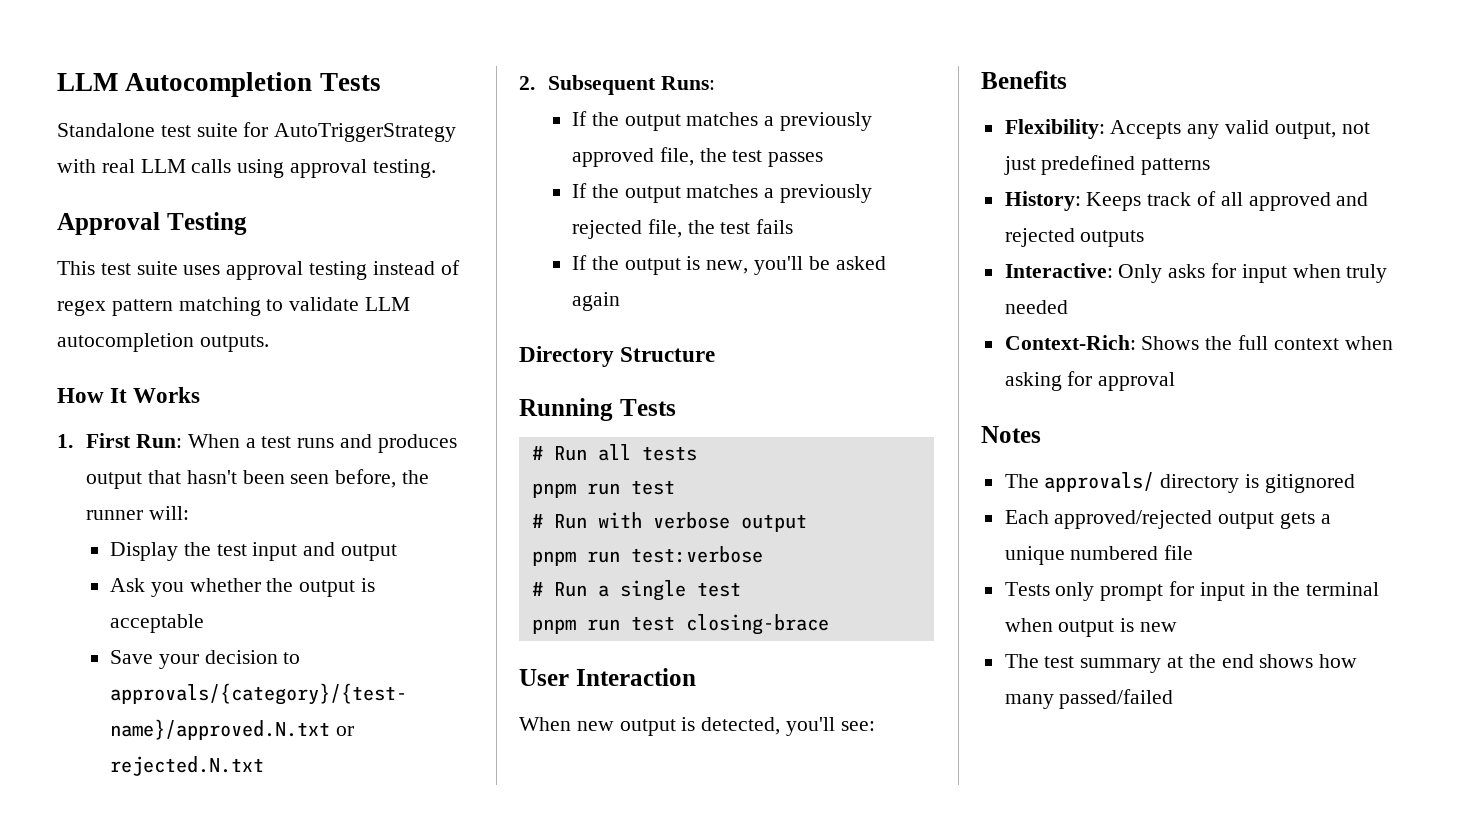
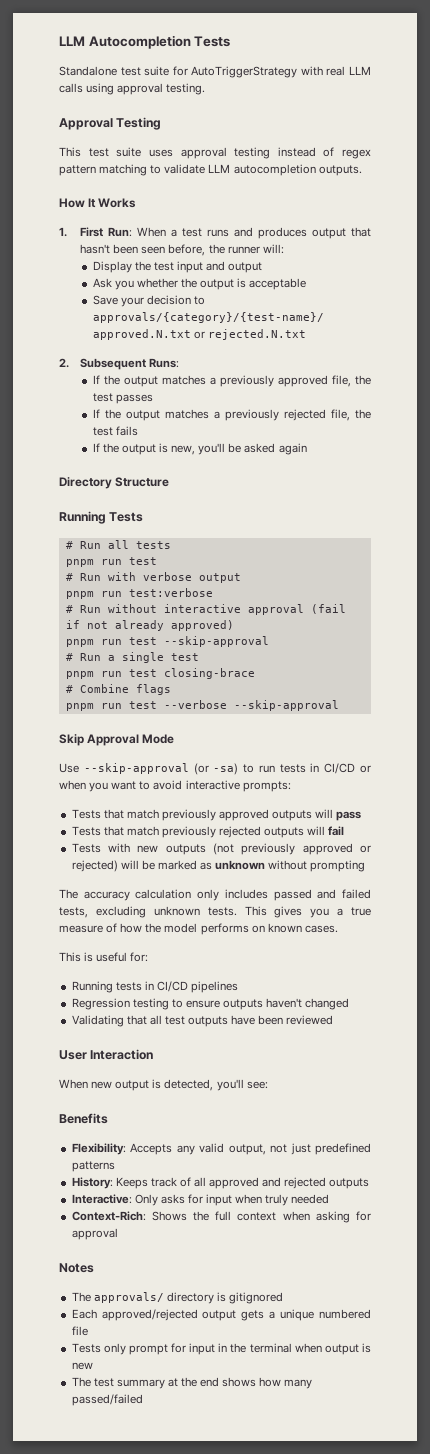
+ # Run without interactive approval (fail if not already approved)
+ pnpm run test --skip-approval
+ # Combine flags
+ pnpm run test --verbose --skip-approval
+ Skip Approval Mode
+ Use --skip-approval (or -sa) to run tests in CI/CD or when you want to avoid interactive prompts:
+ Tests that match previously approved outputs will pass
+ Tests that match previously rejected outputs will fail
+ Tests with new outputs (not previously approved or rejected) will be marked as unknown without prompting
+ The accuracy calculation only includes passed and failed tests, excluding unknown tests. This gives you a true measure of how the model performs on known cases.
+ This is useful for:
+ Running tests in CI/CD pipelines
+ Regression testing to ensure outputs haven't changed
+ Validating that all test outputs have been reviewed

